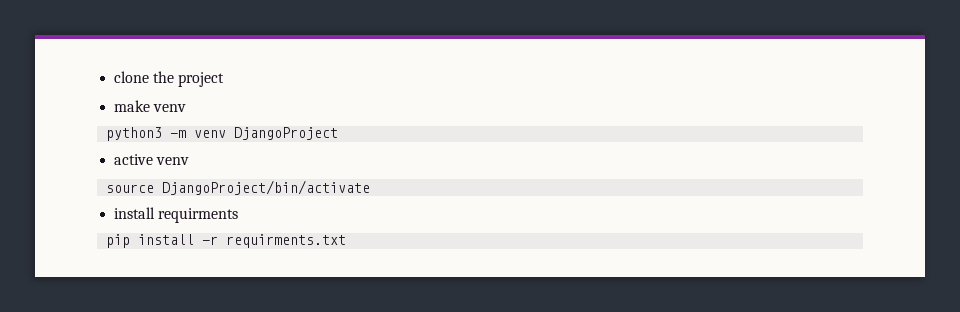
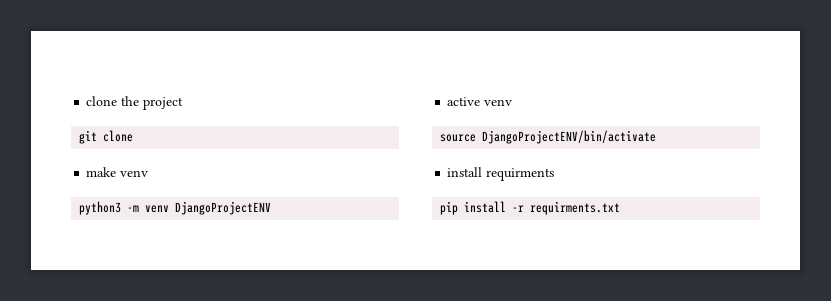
+ git clone
- python3 -m venv DjangoProject
+ python3 -m venv DjangoProjectENV
- source DjangoProject/bin/activate
+ source DjangoProjectENV/bin/activate

